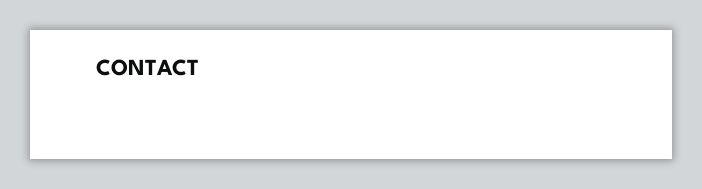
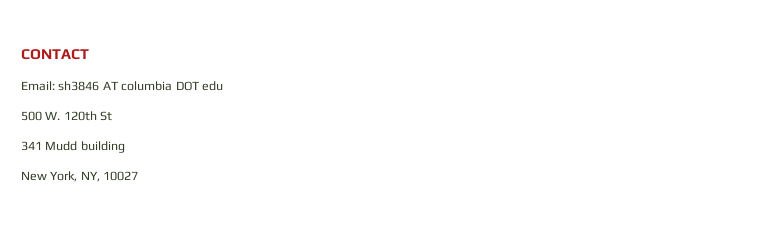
+ Email: sh3846 AT columbia DOT edu
+ 500 W. 120th St
+ 341 Mudd building
+ New York, NY, 10027

